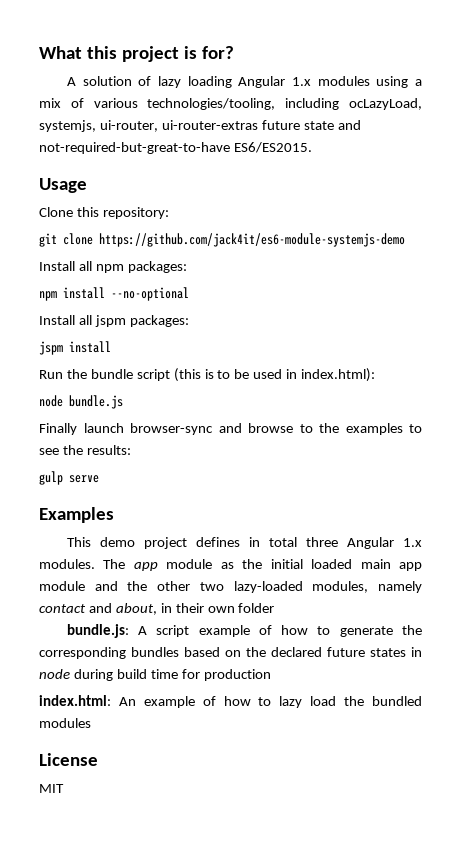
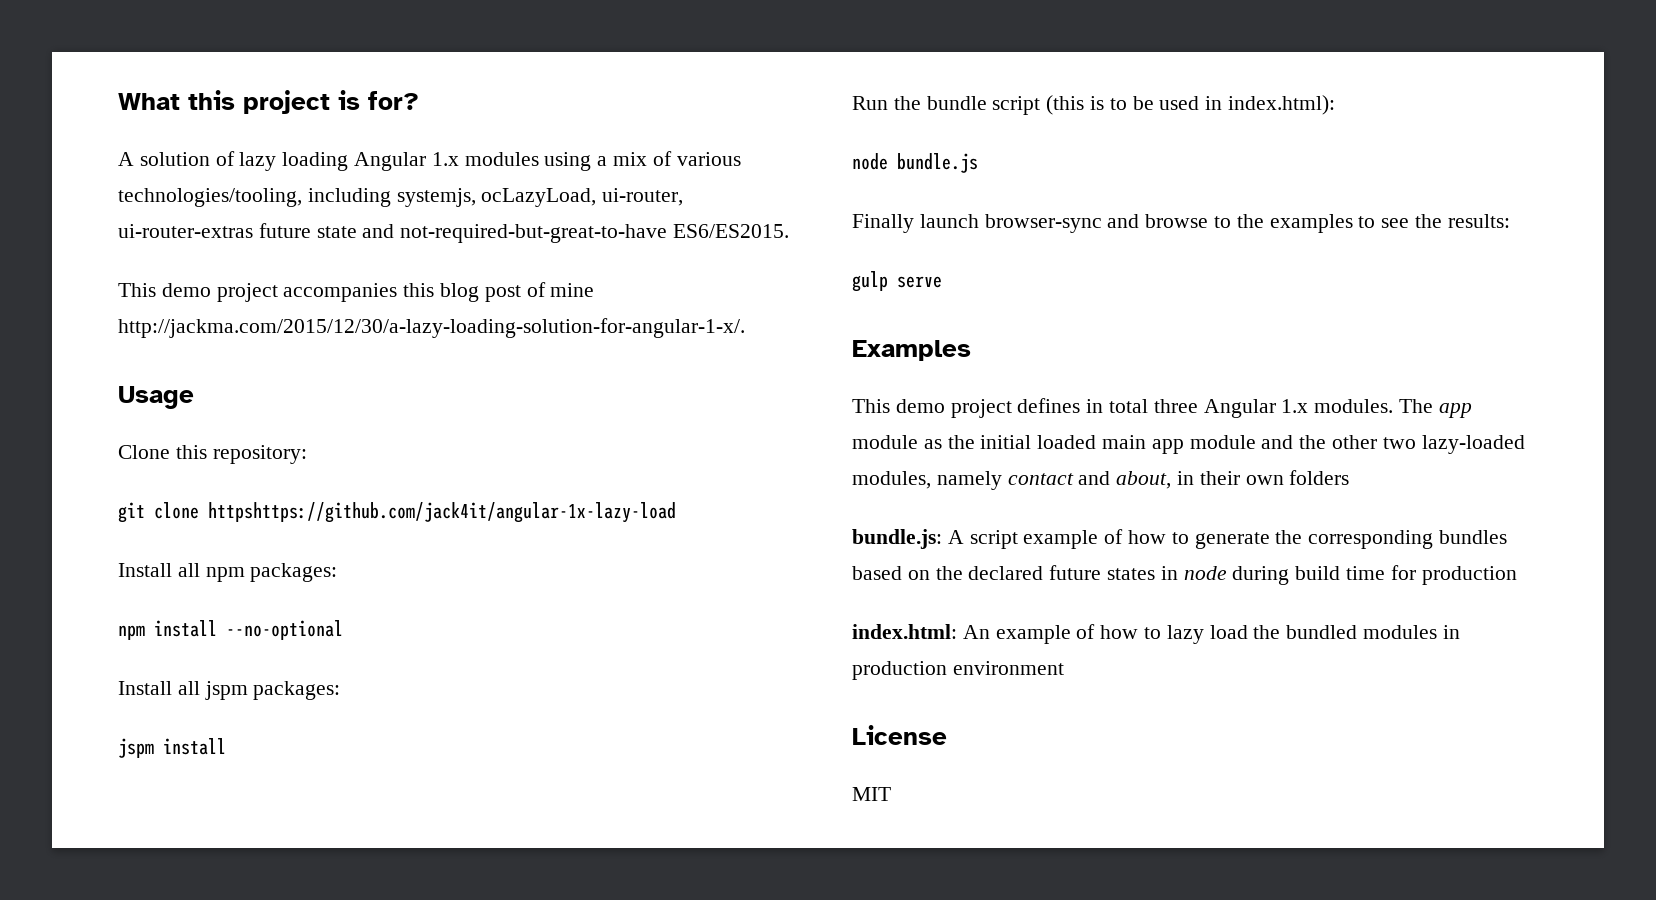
- A solution of lazy loading Angular 1.x modules using a mix of various technologies/tooling, including ocLazyLoad, systemjs, ui-router, ui-router-extras future state and not-required-but-great-to-have ES6/ES2015.
+ A solution of lazy loading Angular 1.x modules using a mix of various technologies/tooling, including systemjs, ocLazyLoad, ui-router, ui-router-extras future state and not-required-but-great-to-have ES6/ES2015.
+ This demo project accompanies this blog post of mine http://jackma.com/2015/12/30/a-lazy-loading-solution-for-angular-1-x/.
- git clone https://github.com/jack4it/es6-module-systemjs-demo
+ git clone httpshttps://github.com/jack4it/angular-1x-lazy-load
- The app module as the initial loaded main app module and the other two lazy-loaded modules, namely contact and about, in their own folder
+ The app module as the initial loaded main app module and the other two lazy-loaded modules, namely contact and about, in their own folders
- index.html: An example of how to lazy load the bundled modules
+ index.html: An example of how to lazy load the bundled modules in production environment

